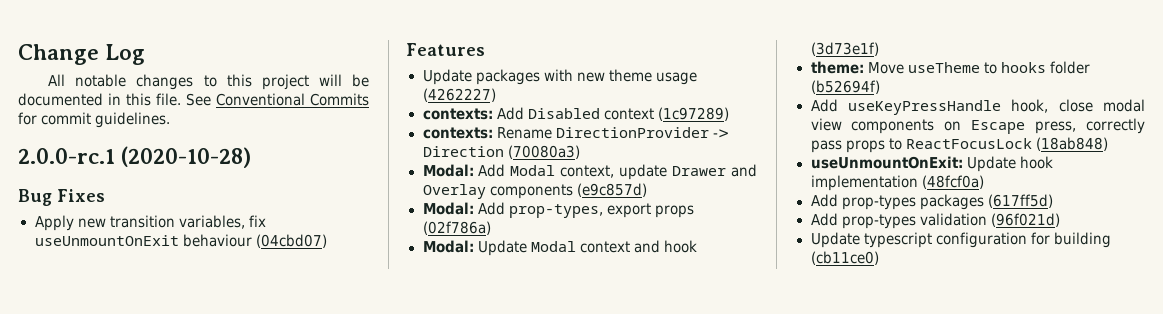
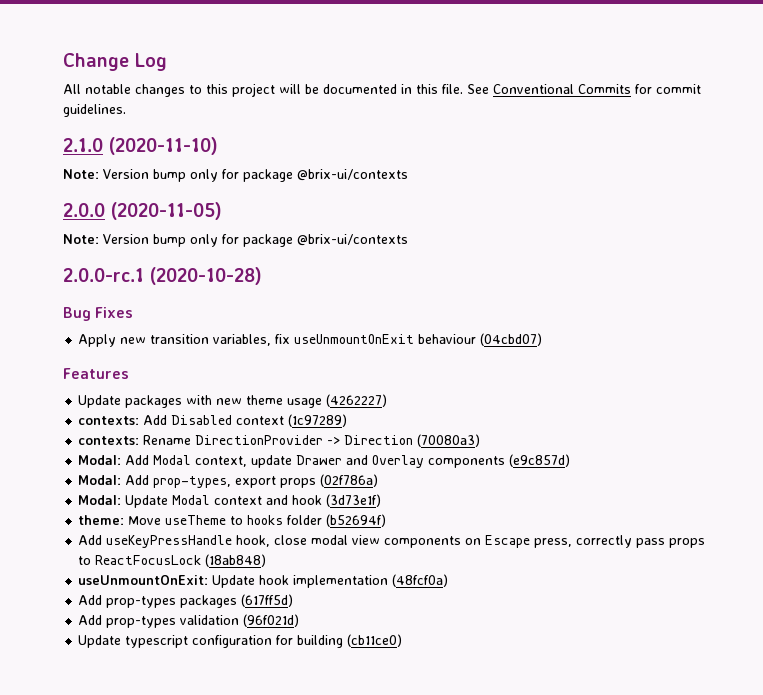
+ 2.1.0 (2020-11-10)
+ Note: Version bump only for package @brix-ui/contexts
+ 2.0.0 (2020-11-05)
+ Note: Version bump only for package @brix-ui/contexts

